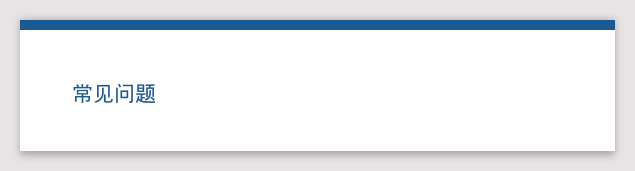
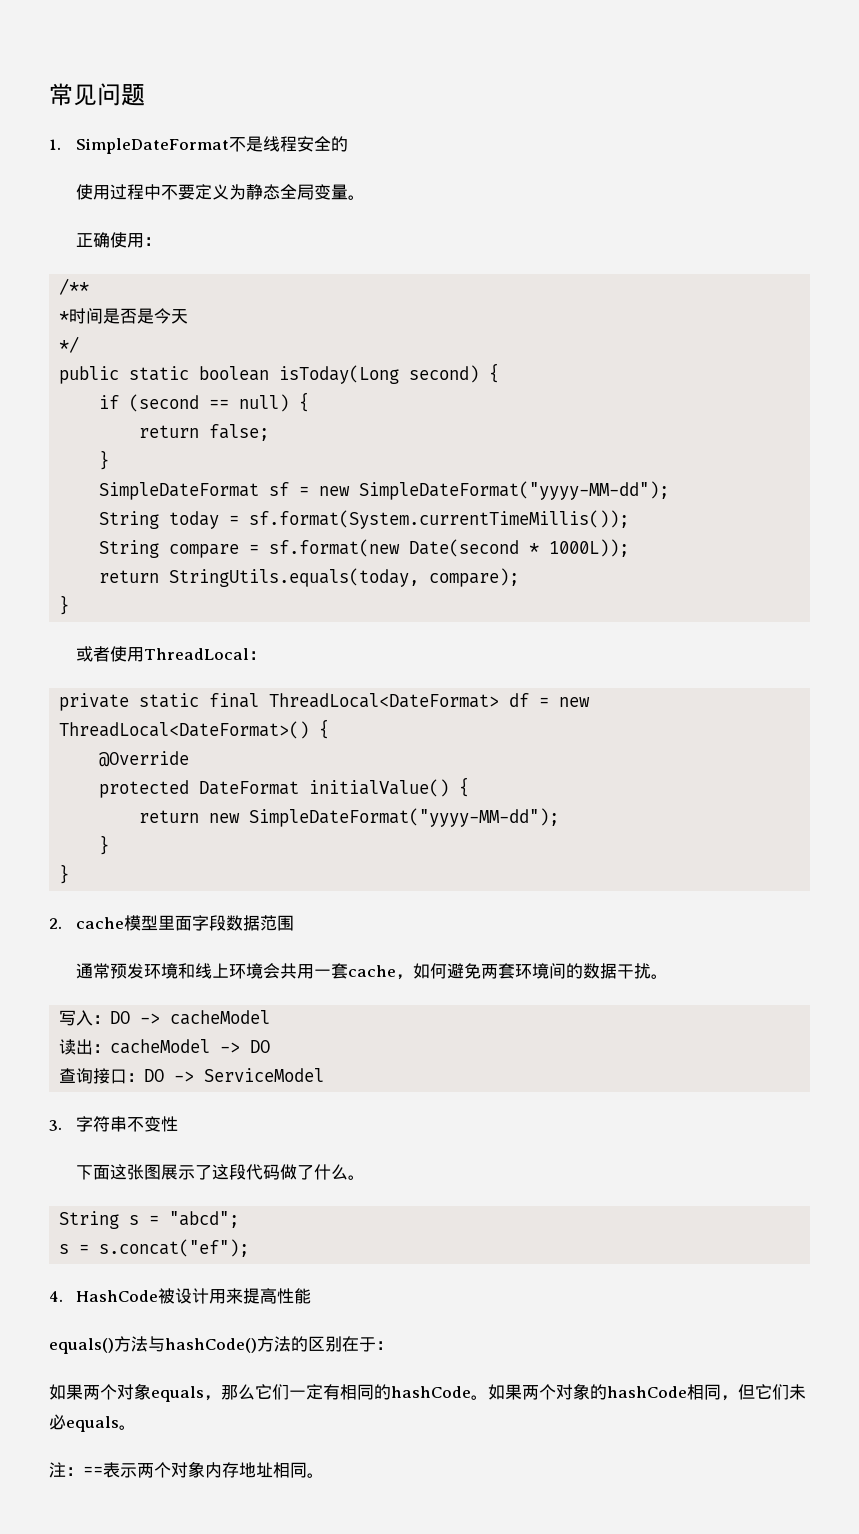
+ 1. SimpleDateFormat不是线程安全的
+ 使用过程中不要定义为静态全局变量。
+ 正确使用：
+ /**
+ *时间是否是今天
+ */
+ public static boolean isToday(Long second) {
+ if (second == null) {
+ return false;
+ }
+ SimpleDateFormat sf = new SimpleDateFormat("yyyy-MM-dd");
+ String today = sf.format(System.currentTimeMillis());
+ String compare = sf.format(new Date(second * 1000L));
+ return StringUtils.equals(today, compare);
+ }
+ 或者使用ThreadLocal：
+ private static final ThreadLocal<DateFormat> df = new ThreadLocal<DateFormat>() {
+ @Override
+ protected DateFormat initialValue() {
+ return new SimpleDateFormat("yyyy-MM-dd");
+ }
+ }
+ 2. cache模型里面字段数据范围
+ 通常预发环境和线上环境会共用一套cache，如何避免两套环境间的数据干扰。
+ 写入：DO -> cacheModel
+ 读出：cacheModel -> DO
+ 查询接口：DO -> ServiceModel
+ 3.字符串不变性
+ 下面这张图展示了这段代码做了什么。
+ String s = "abcd";
+ s = s.concat("ef");
+ 4. HashCode被设计用来提高性能
+ equals()方法与hashCode()方法的区别在于：
+ 如果两个对象equals，那么它们一定有相同的hashCode。如果两个对象的hashCode相同，但它们未必equals。
+ 注：==表示两个对象内存地址相同。

